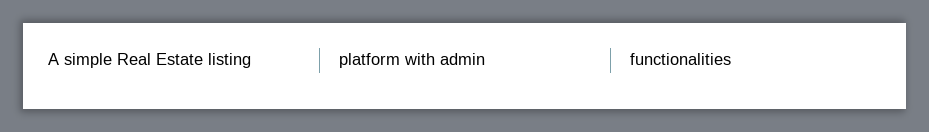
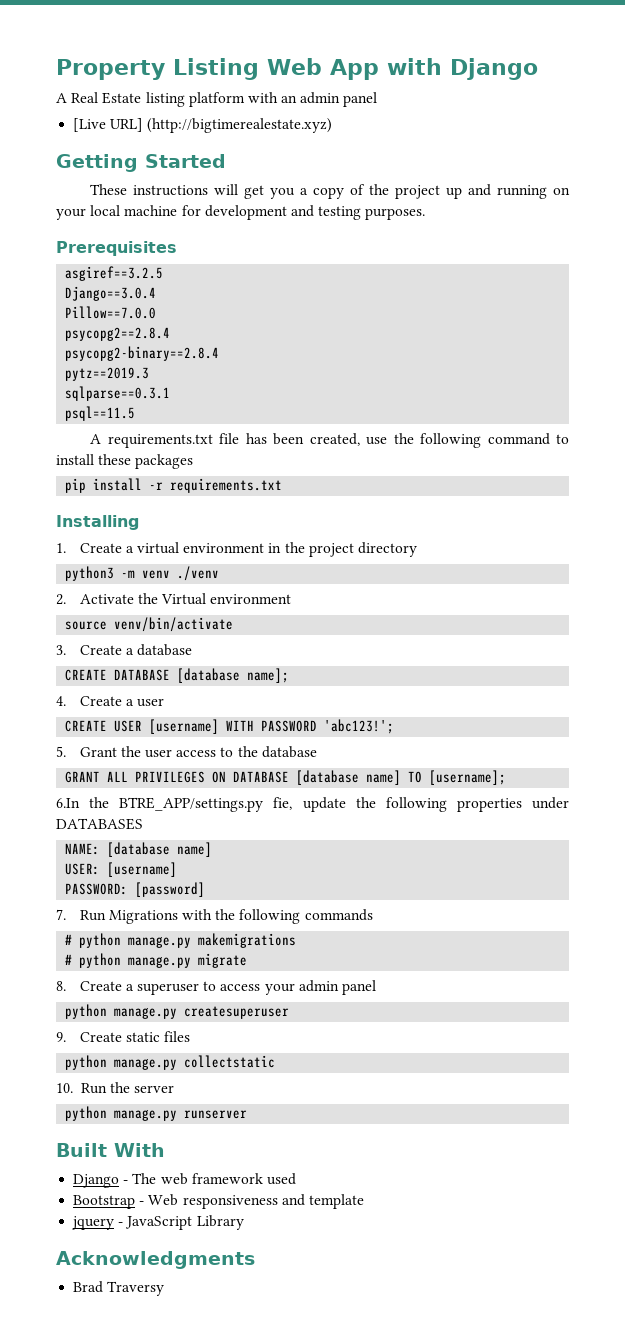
- A simple Real Estate listing platform with admin functionalities
+ Property Listing Web App with Django
+ A Real Estate listing platform with an admin panel
+ [Live URL] (http://bigtimerealestate.xyz)
+ Getting Started
+ These instructions will get you a copy of the project up and running on your local machine for development and testing purposes.
+ Prerequisites
+ asgiref==3.2.5
+ Django==3.0.4
+ Pillow==7.0.0
+ psycopg2==2.8.4
+ psycopg2-binary==2.8.4
+ pytz==2019.3
+ sqlparse==0.3.1
+ psql==11.5
+ A requirements.txt file has been created, use the following command to install these packages
+ pip install -r requirements.txt
+ Installing
+ 1. Create a virtual environment in the project directory
+ python3 -m venv ./venv
+ 2. Activate the Virtual environment
+ source venv/bin/activate
+ 3. Create a database
+ CREATE DATABASE [database name];
+ 4. Create a user
+ CREATE USER [username] WITH PASSWORD 'abc123!';
+ 5. Grant the user access to the database
+ GRANT ALL PRIVILEGES ON DATABASE [database name] TO [username];
+ 6.In the BTRE_APP/settings.py fie, update the following properties under DATABASES
+ NAME: [database name]
+ USER: [username]
+ PASSWORD: [password]
+ 7. Run Migrations with the following commands
+ # python manage.py makemigrations
+ # python manage.py migrate
+ 8. Create a superuser to access your admin panel
+ python manage.py createsuperuser
+ 9. Create static files
+ python manage.py collectstatic
+ 10. Run the server
+ python manage.py runserver
+ Built With
+ Django - The web framework used
+ Bootstrap - Web responsiveness and template
+ jquery - JavaScript Library
+ Acknowledgments
+ Brad Traversy

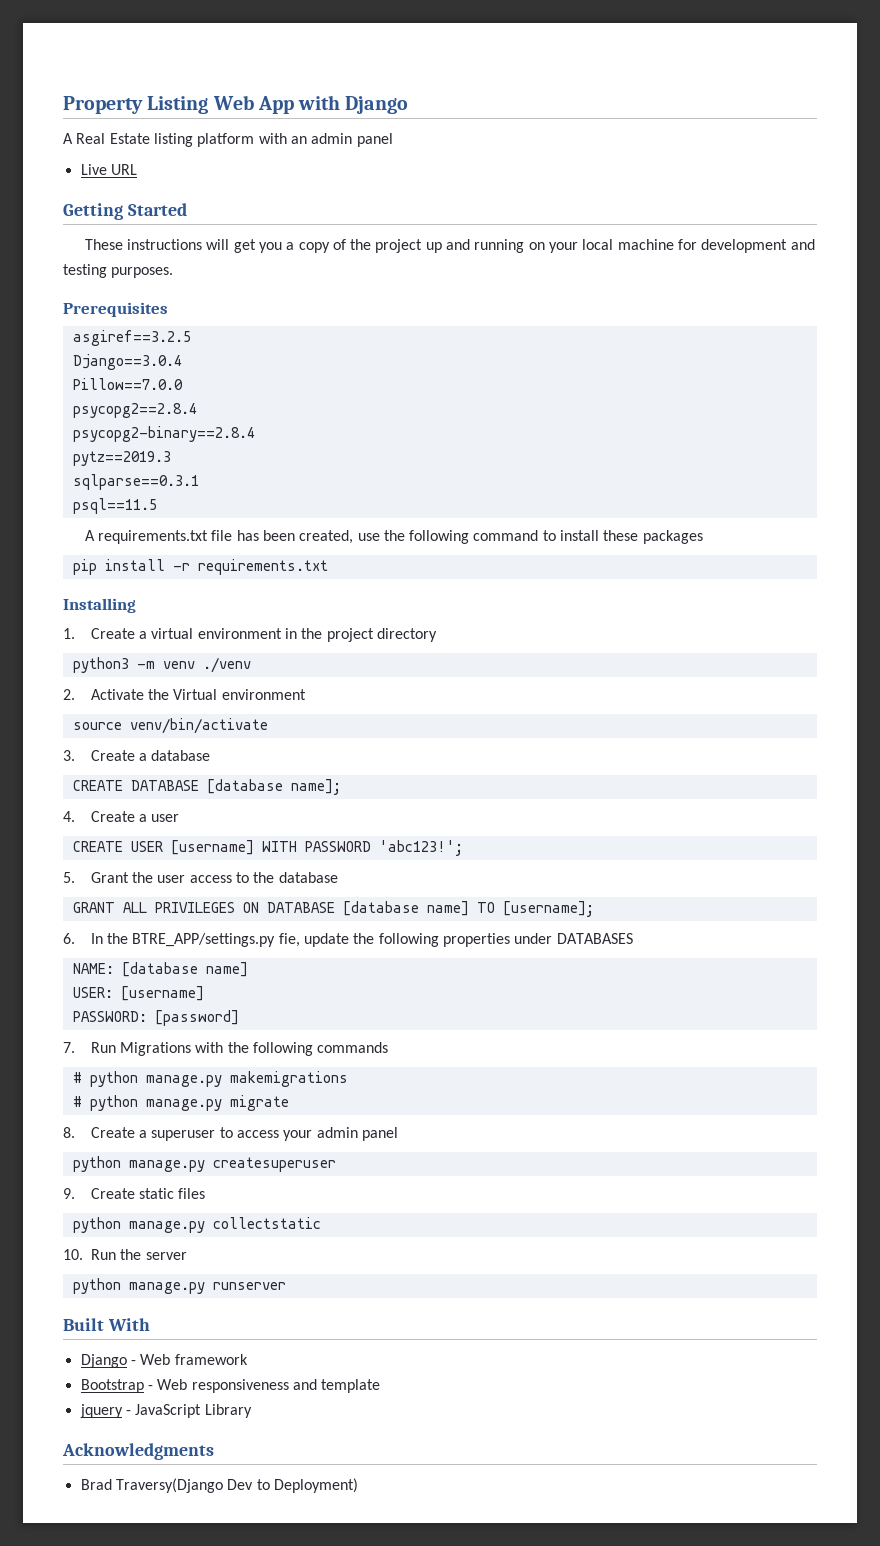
- [Live URL] (http://bigtimerealestate.xyz)
+ Live URL
- 6.In the BTRE_APP/settings.py fie, update the following properties under DATABASES
+ 6. In the BTRE_APP/settings.py fie, update the following properties under DATABASES
- Django - The web framework used
+ Django - Web framework
- Brad Traversy
+ Brad Traversy(Django Dev to Deployment)

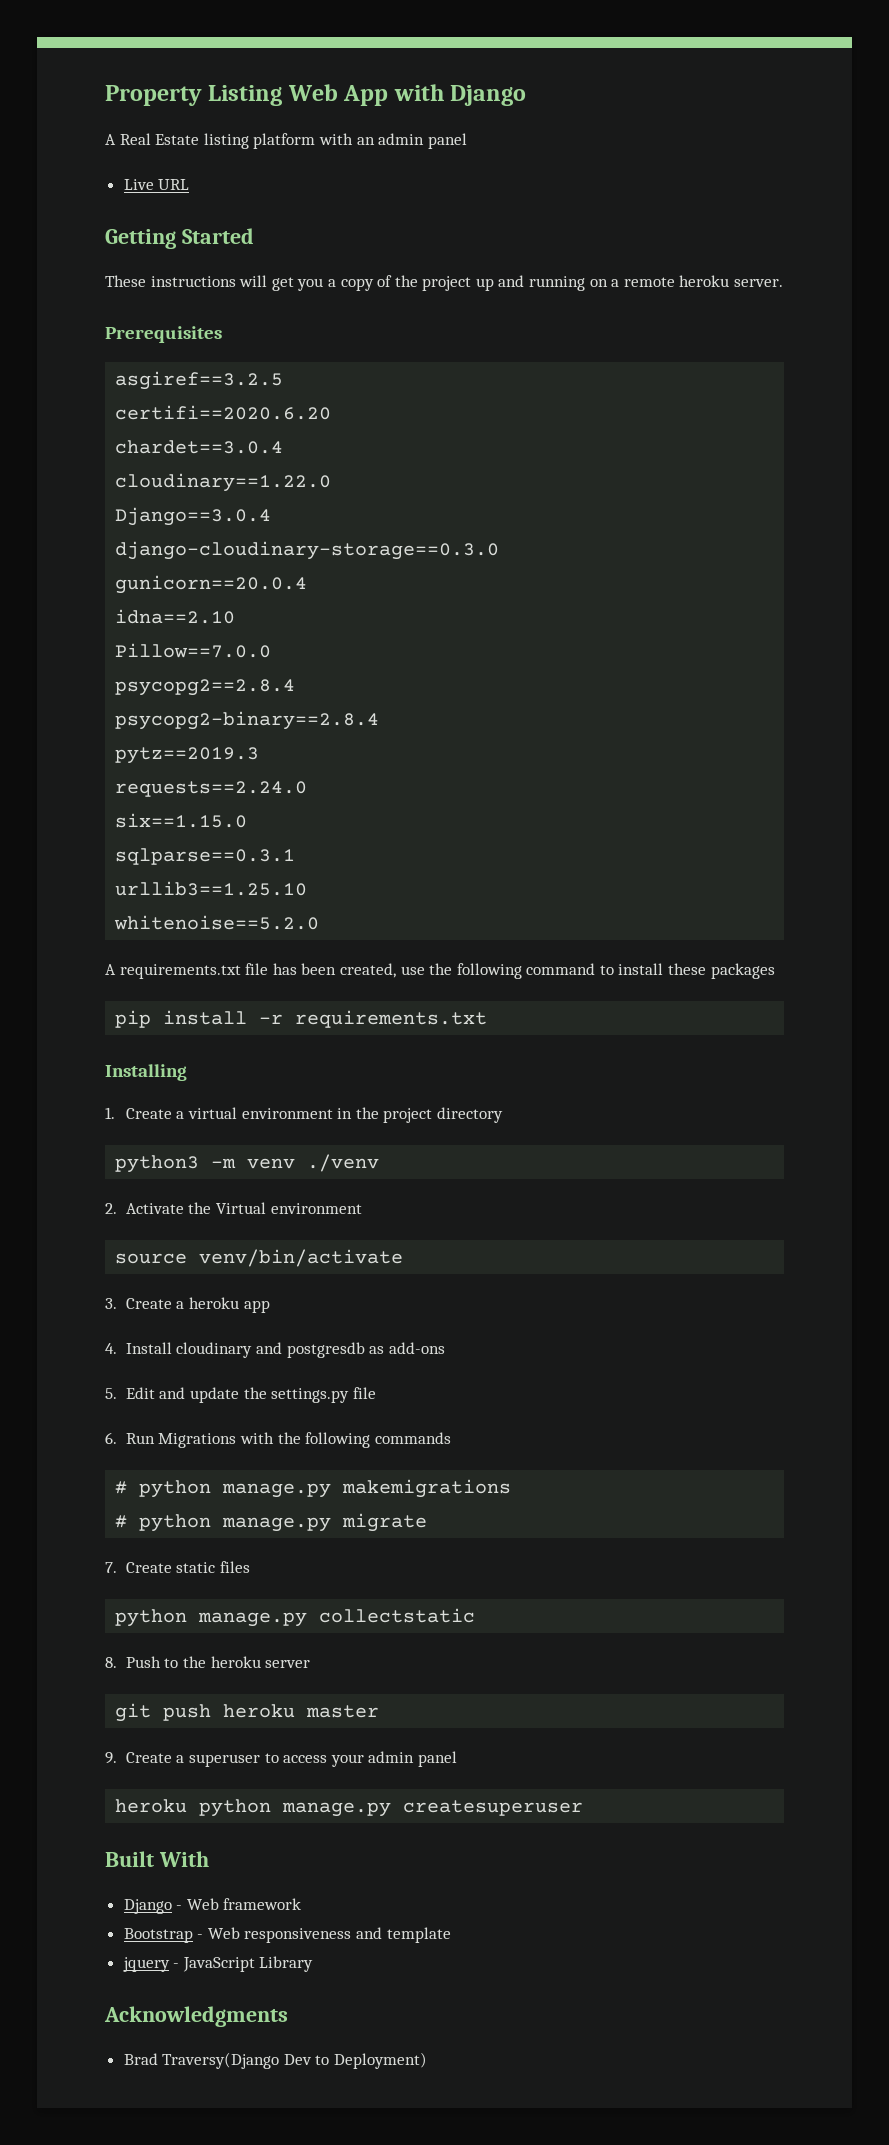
- These instructions will get you a copy of the project up and running on your local machine for development and testing purposes.
+ These instructions will get you a copy of the project up and running on a remote heroku server.
  Prerequisites
  asgiref==3.2.5
+ certifi==2020.6.20
+ chardet==3.0.4
+ cloudinary==1.22.0
  Django==3.0.4
+ django-cloudinary-storage==0.3.0
+ gunicorn==20.0.4
+ idna==2.10
+ requests==2.24.0
+ six==1.15.0
- psql==11.5
+ urllib3==1.25.10
+ whitenoise==5.2.0
- 3. Create a database
- CREATE DATABASE [database name];
- 4. Create a user
- CREATE USER [username] WITH PASSWORD 'abc123!';
- 5. Grant the user access to the database
- GRANT ALL PRIVILEGES ON DATABASE [database name] TO [username];
- 6. In the BTRE_APP/settings.py fie, update the following properties under DATABASES
- NAME: [database name]
- USER: [username]
- PASSWORD: [password]
- 7. Run Migrations with the following commands
+ 3. Create a heroku app
+ 4. Install cloudinary and postgresdb as add-ons
+ 5. Edit and update the settings.py file
+ 6. Run Migrations with the following commands
- 8. Create a superuser to access your admin panel
+ 7. Create static files
+ python manage.py collectstatic
+ 8. Push to the heroku server
+ git push heroku master
+ 9. Create a superuser to access your admin panel
- python manage.py createsuperuser
+ heroku python manage.py createsuperuser
- 9. Create static files
- python manage.py collectstatic
- 10. Run the server
- python manage.py runserver

